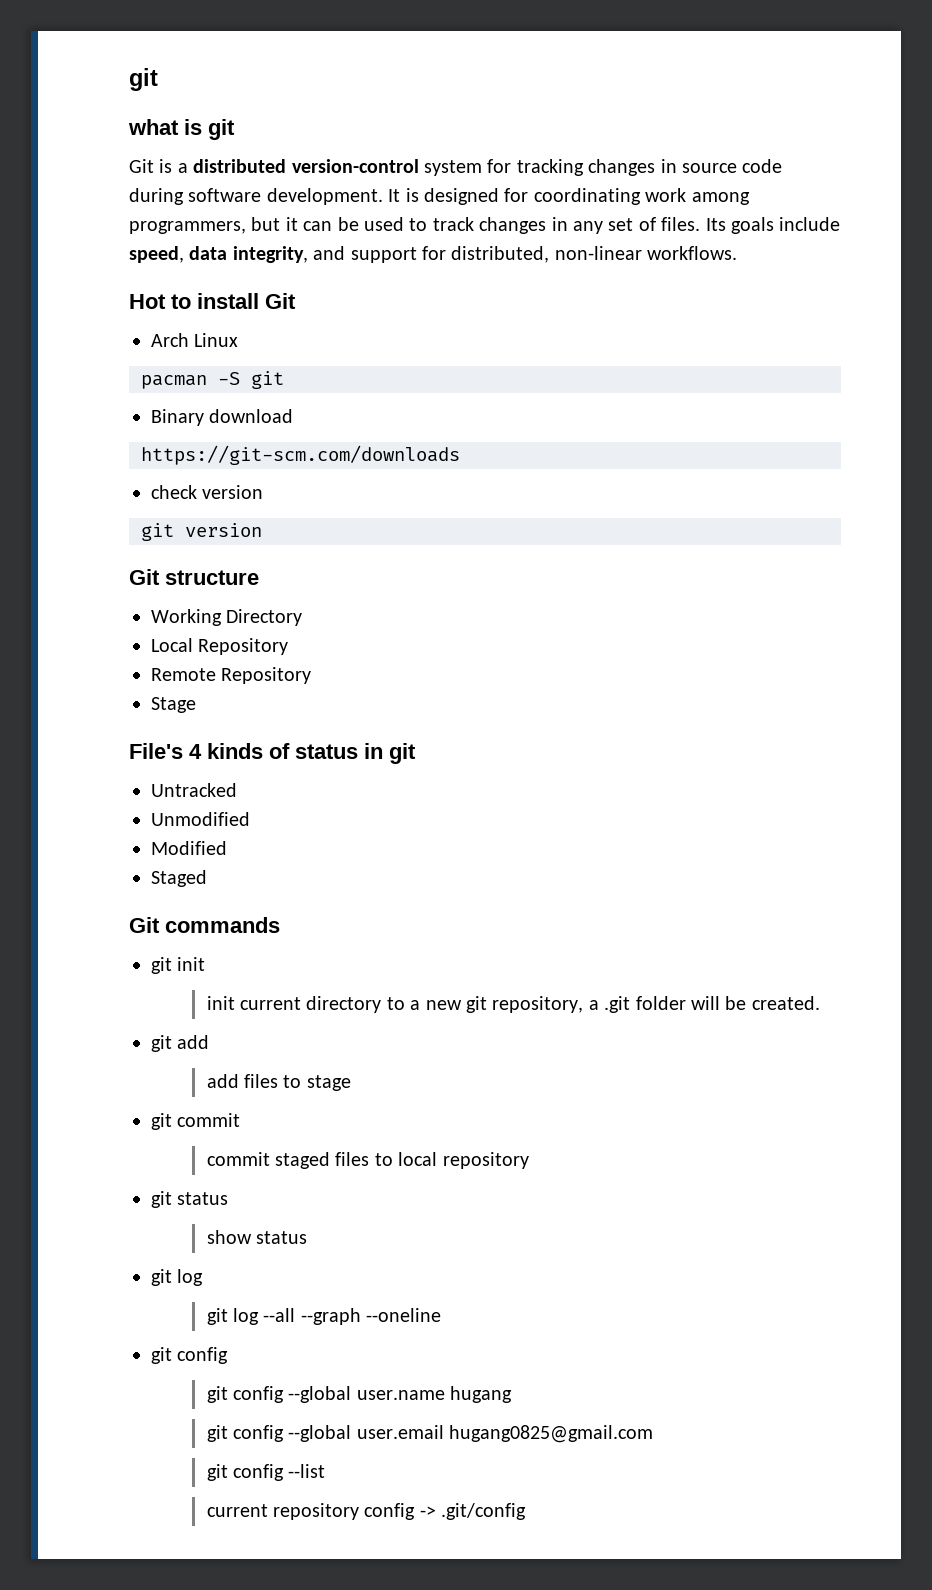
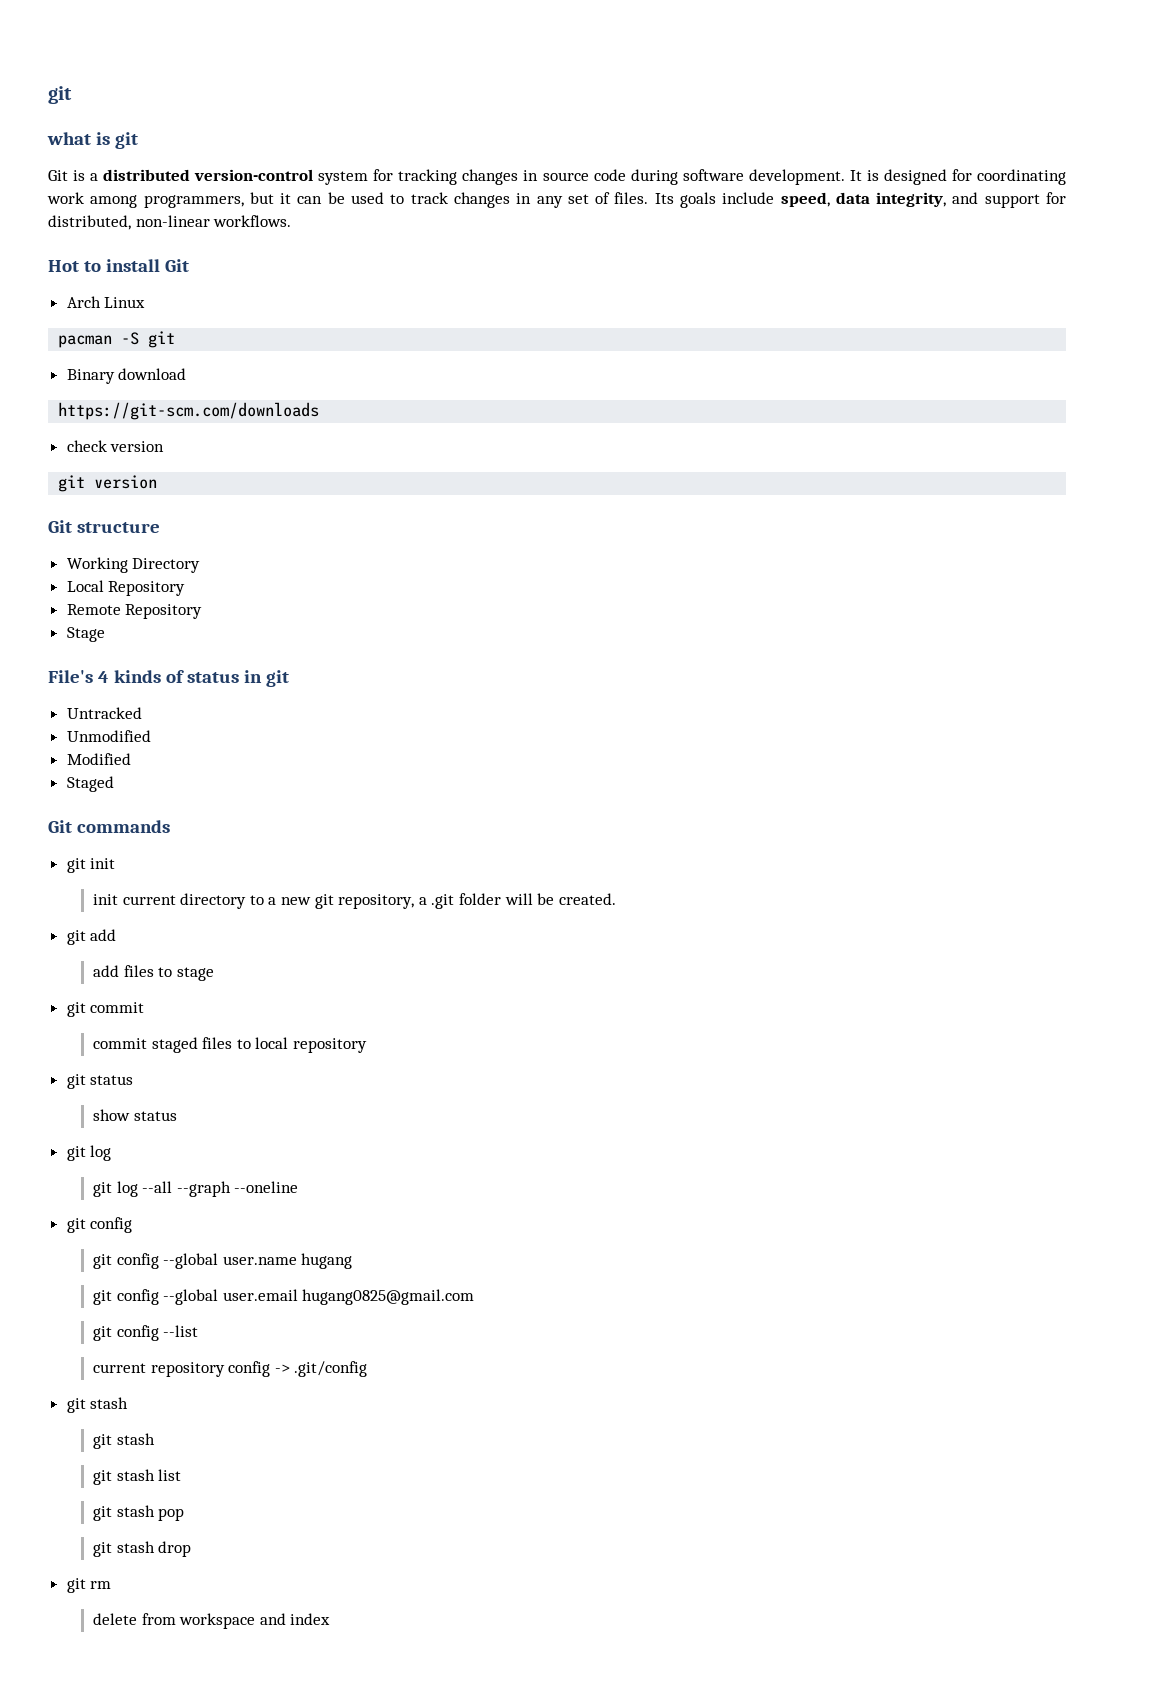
  current repository config -> .git/config
+ git stash
+ git stash
+ git stash list
+ git stash pop
+ git stash drop
+ git rm
+ delete from workspace and index

